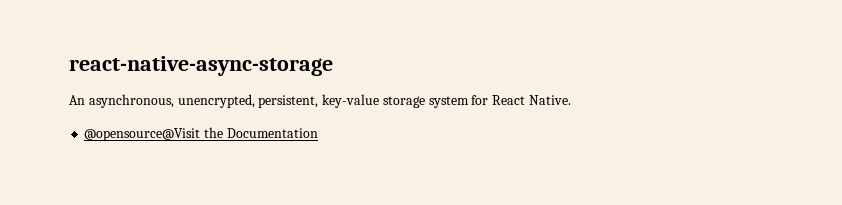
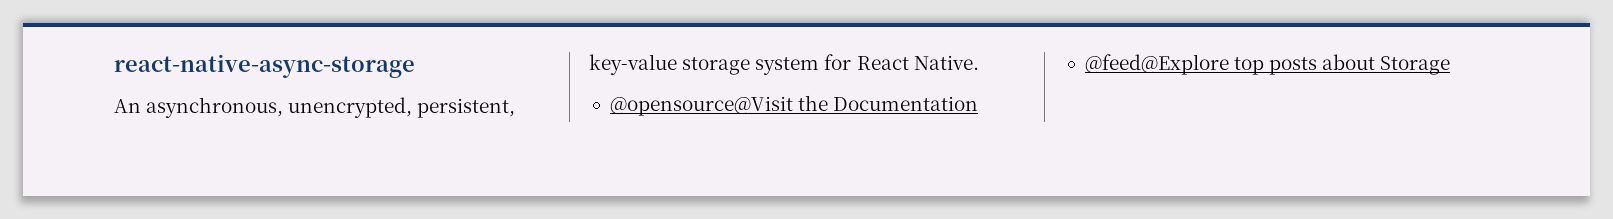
+ @feed@Explore top posts about Storage

